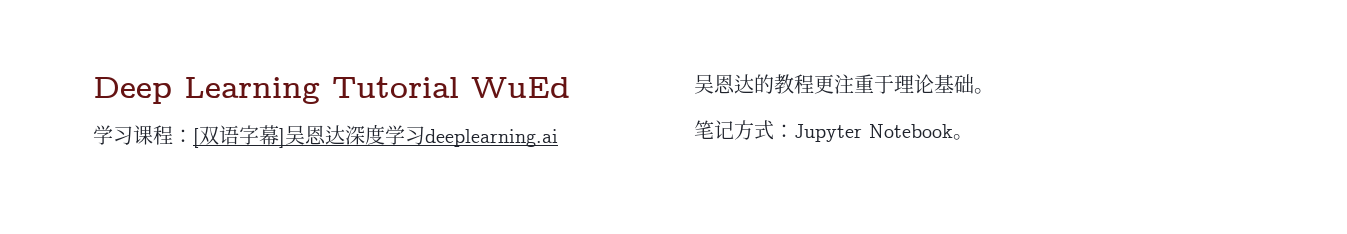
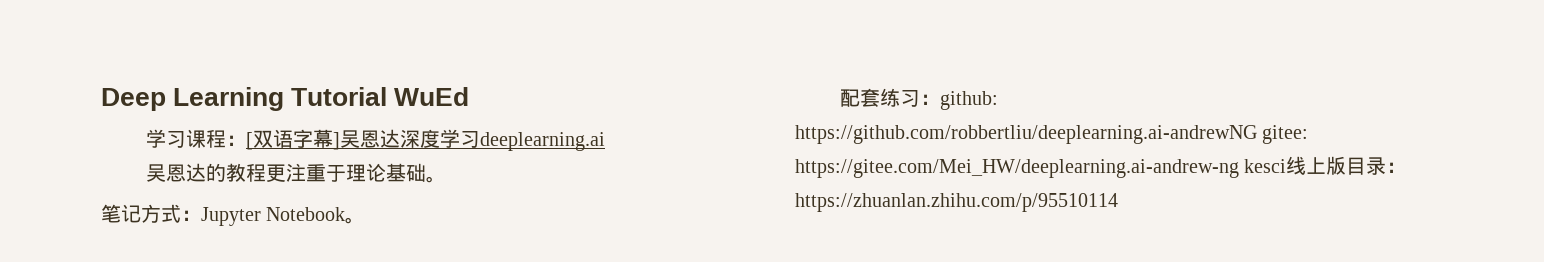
+ 配套练习：github: https://github.com/robbertliu/deeplearning.ai-andrewNG gitee: https://gitee.com/Mei_HW/deeplearning.ai-andrew-ng kesci线上版目录：https://zhuanlan.zhihu.com/p/95510114

